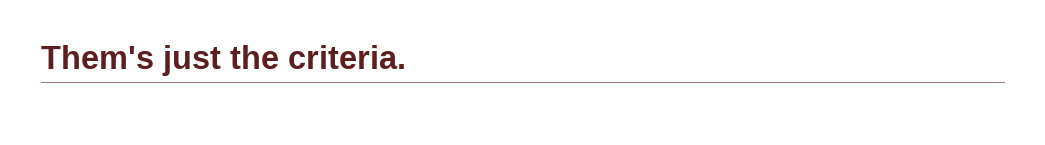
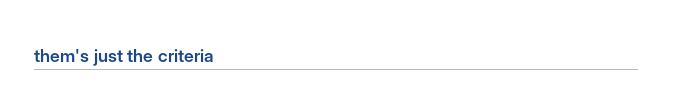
- Them's just the criteria.
+ them's just the criteria

